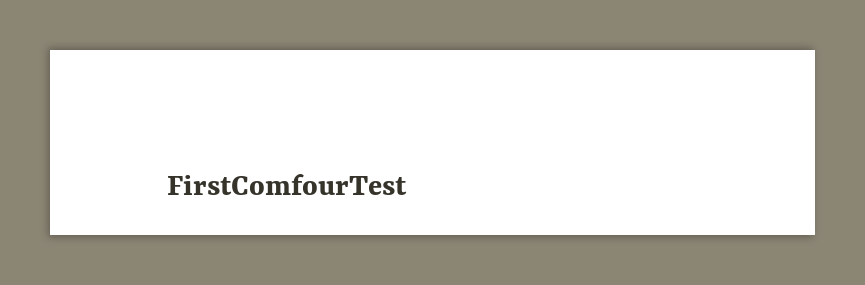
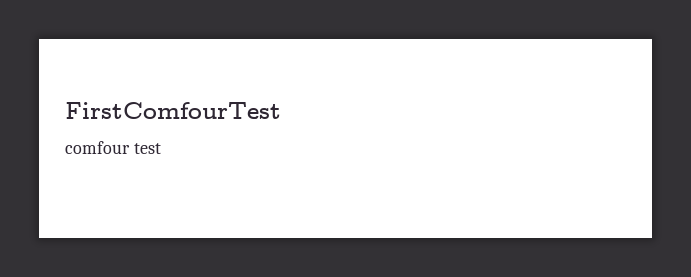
+ comfour test

